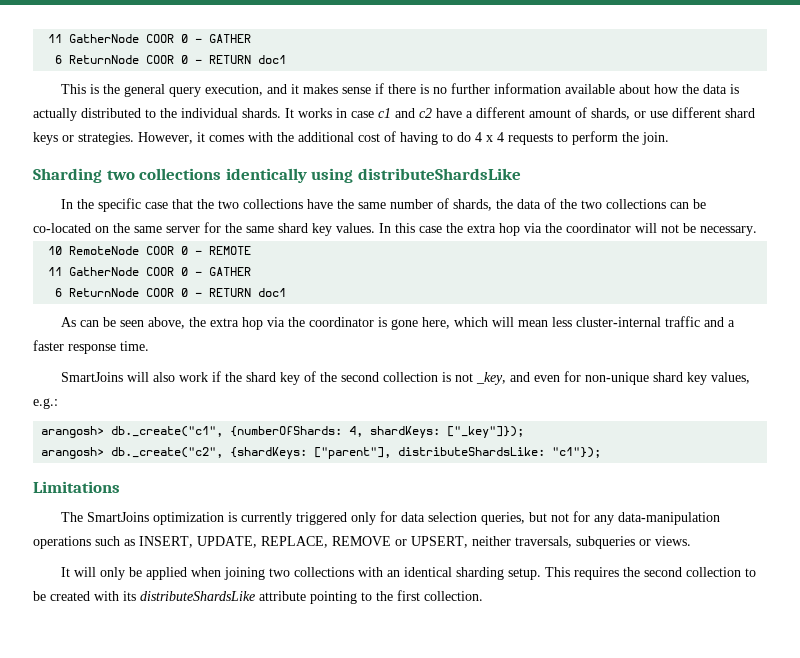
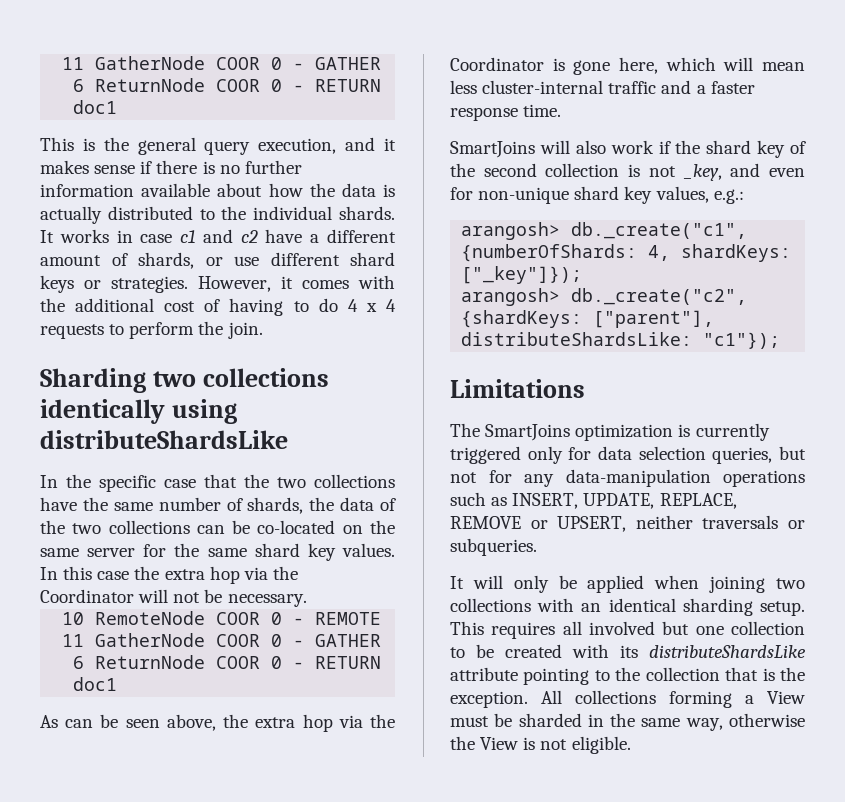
- In this case the extra hop via the coordinator will not be necessary.
+ In this case the extra hop via the Coordinator will not be necessary.
- As can be seen above, the extra hop via the coordinator is gone here, which will mean less cluster-internal traffic and a faster response time.
+ As can be seen above, the extra hop via the Coordinator is gone here, which will mean less cluster-internal traffic and a faster response time.
- The SmartJoins optimization is currently triggered only for data selection queries, but not for any data-manipulation operations such as INSERT, UPDATE, REPLACE, REMOVE or UPSERT, neither traversals, subqueries or views.
+ The SmartJoins optimization is currently triggered only for data selection queries, but not for any data-manipulation operations such as INSERT, UPDATE, REPLACE, REMOVE or UPSERT, neither traversals or subqueries.
- This requires the second collection to be created with its distributeShardsLike attribute pointing to the first collection.
+ This requires all involved but one collection to be created with its distributeShardsLike attribute pointing to the collection that is the exception. All collections forming a View must be sharded in the same way, otherwise the View is not eligible.

